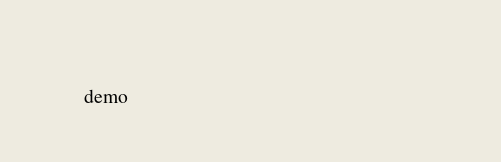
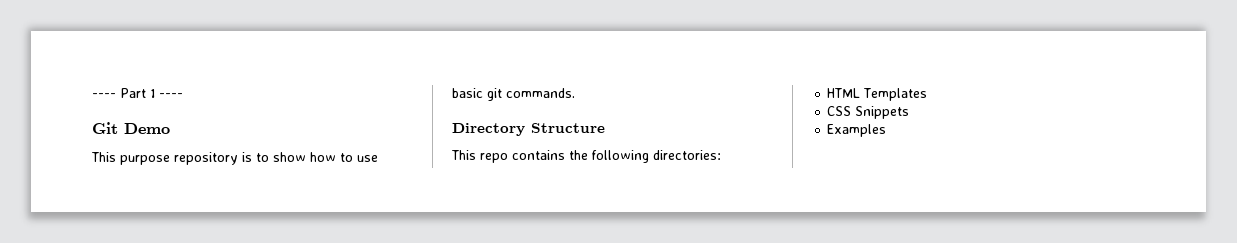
- demo
+ ---- Part 1 ----
+ Git Demo
+ This purpose repository is to show how to use basic git commands.
+ Directory Structure
+ This repo contains the following directories:
+ HTML Templates
+ CSS Snippets
+ Examples

